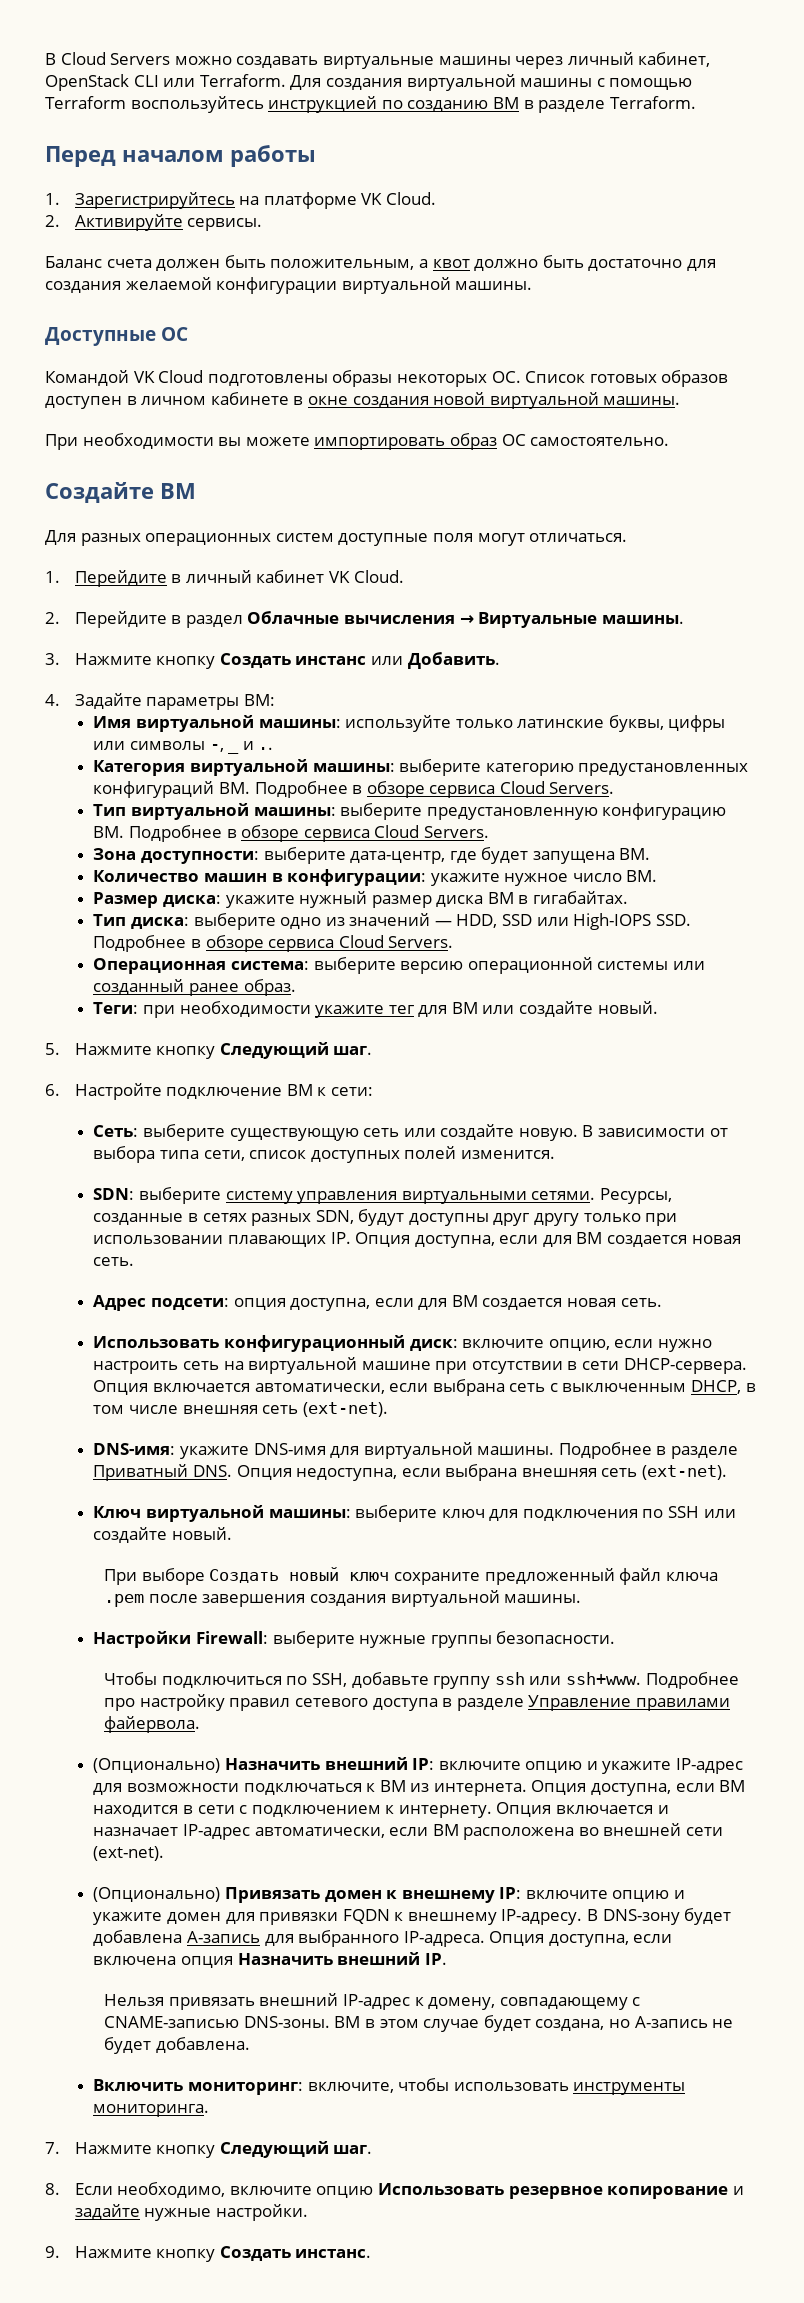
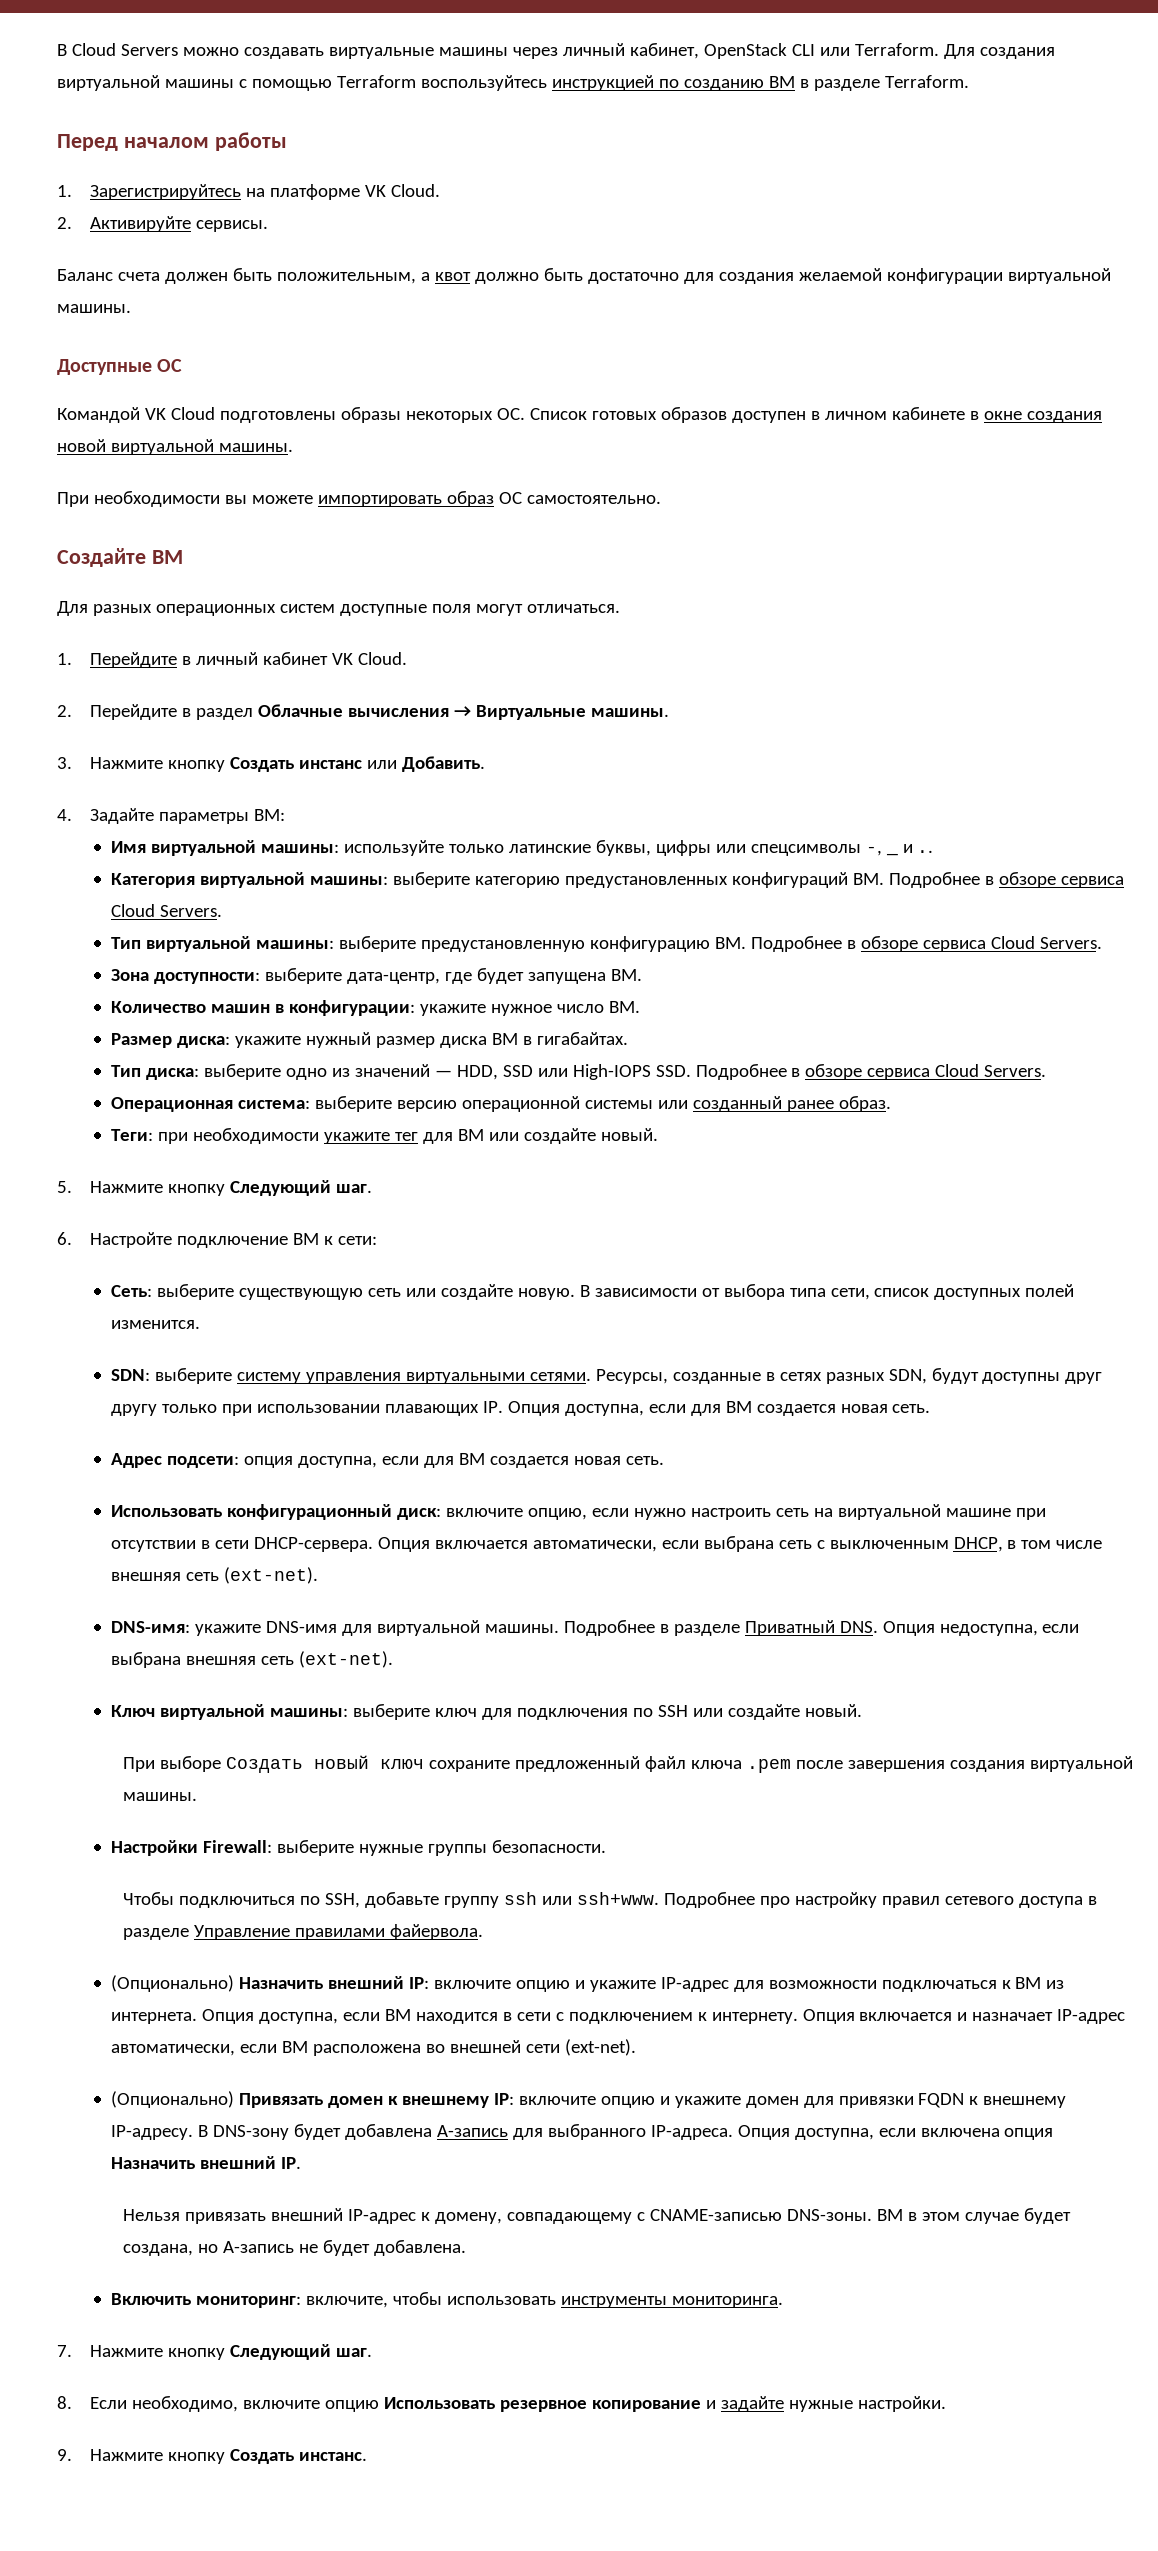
- Имя виртуальной машины: используйте только латинские буквы, цифры или символы -, _ и ..
+ Имя виртуальной машины: используйте только латинские буквы, цифры или спецсимволы -, _ и ..

